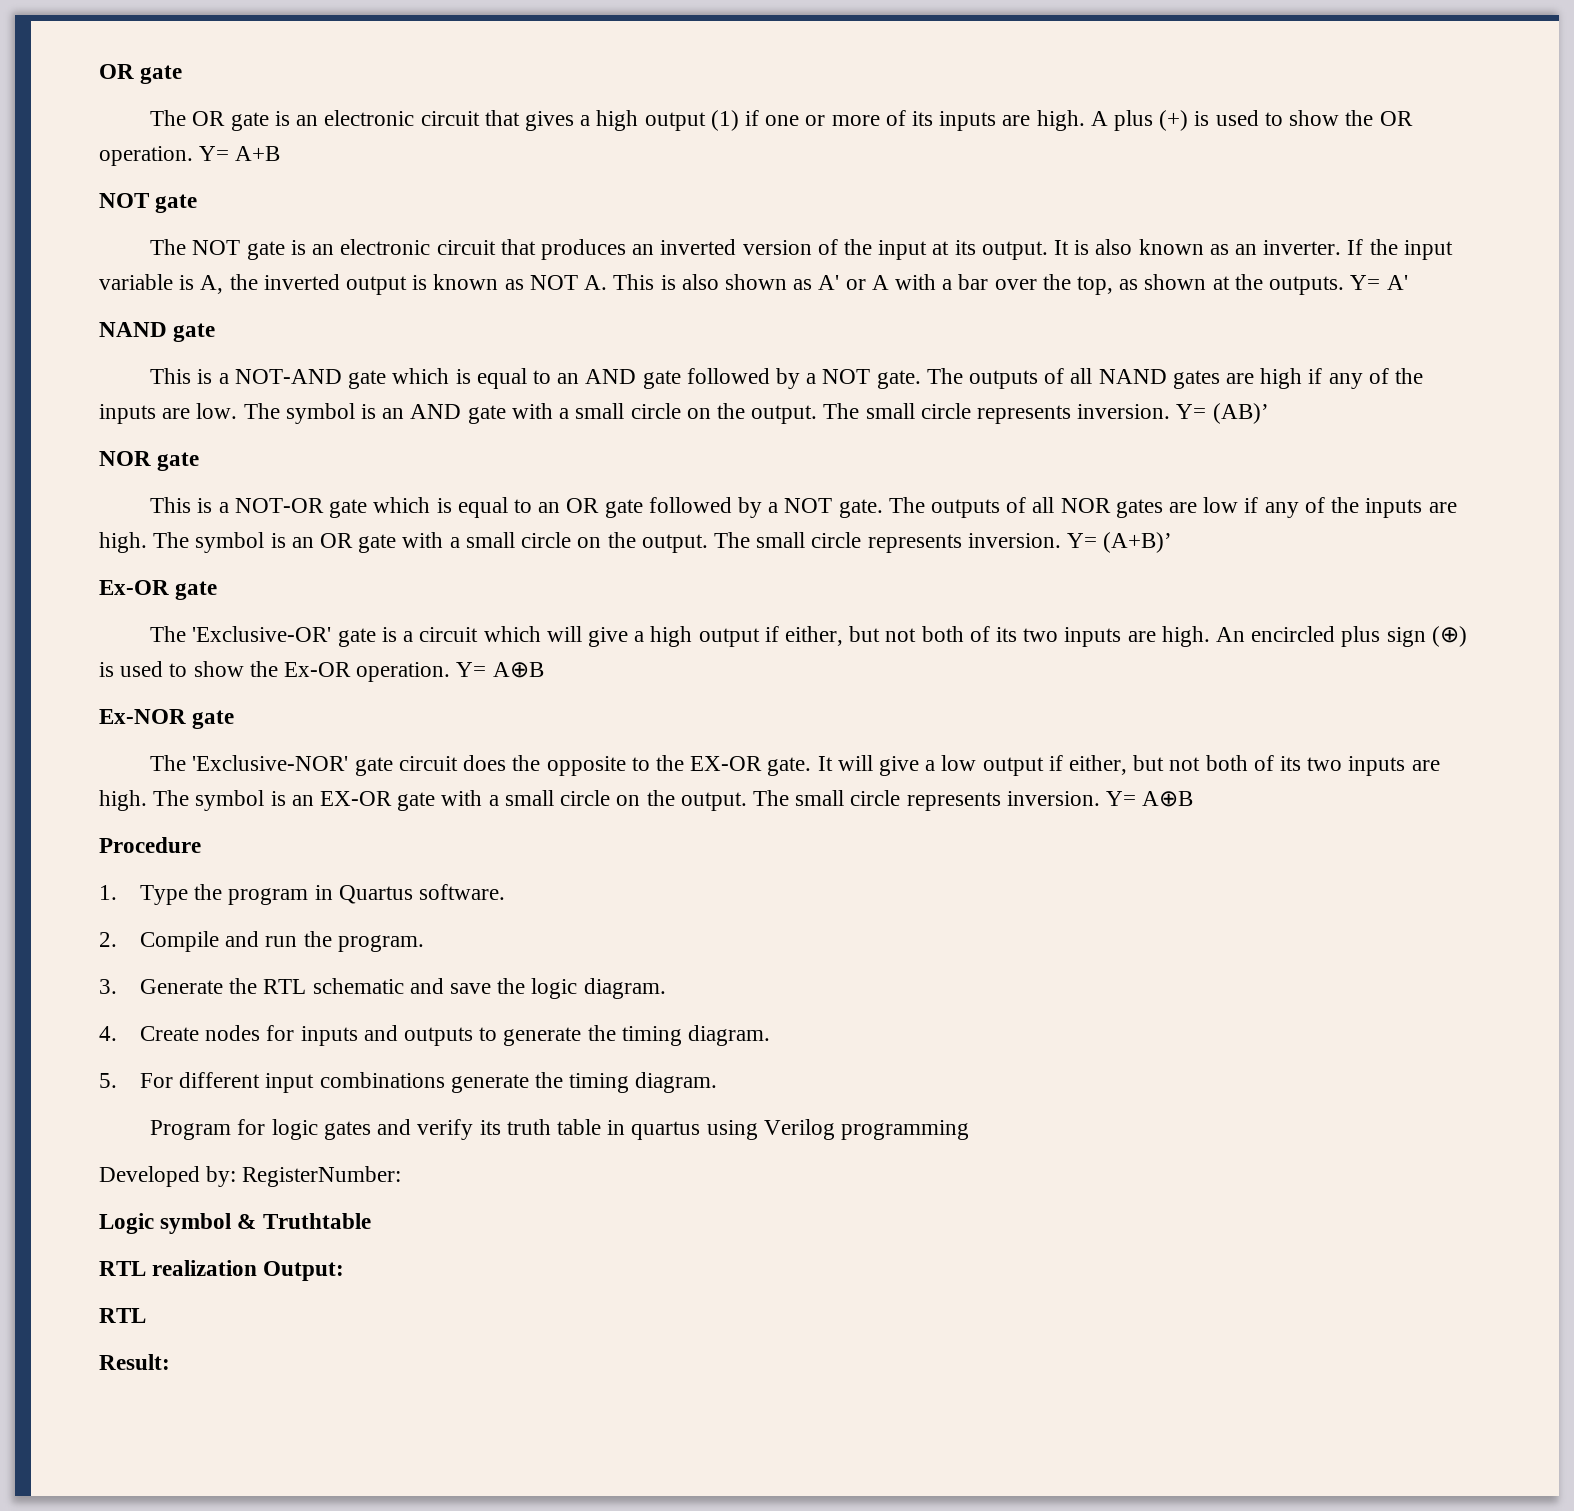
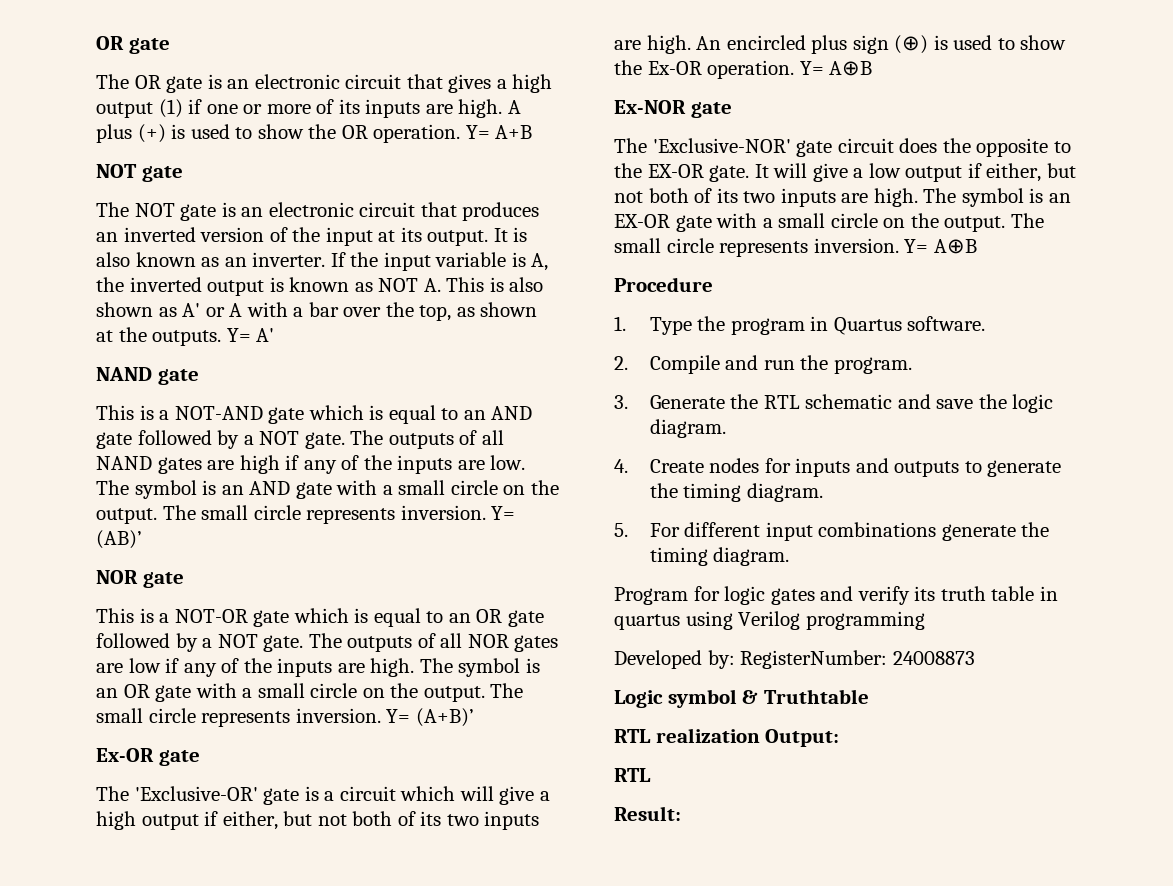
- Developed by: RegisterNumber:
+ Developed by: RegisterNumber: 24008873

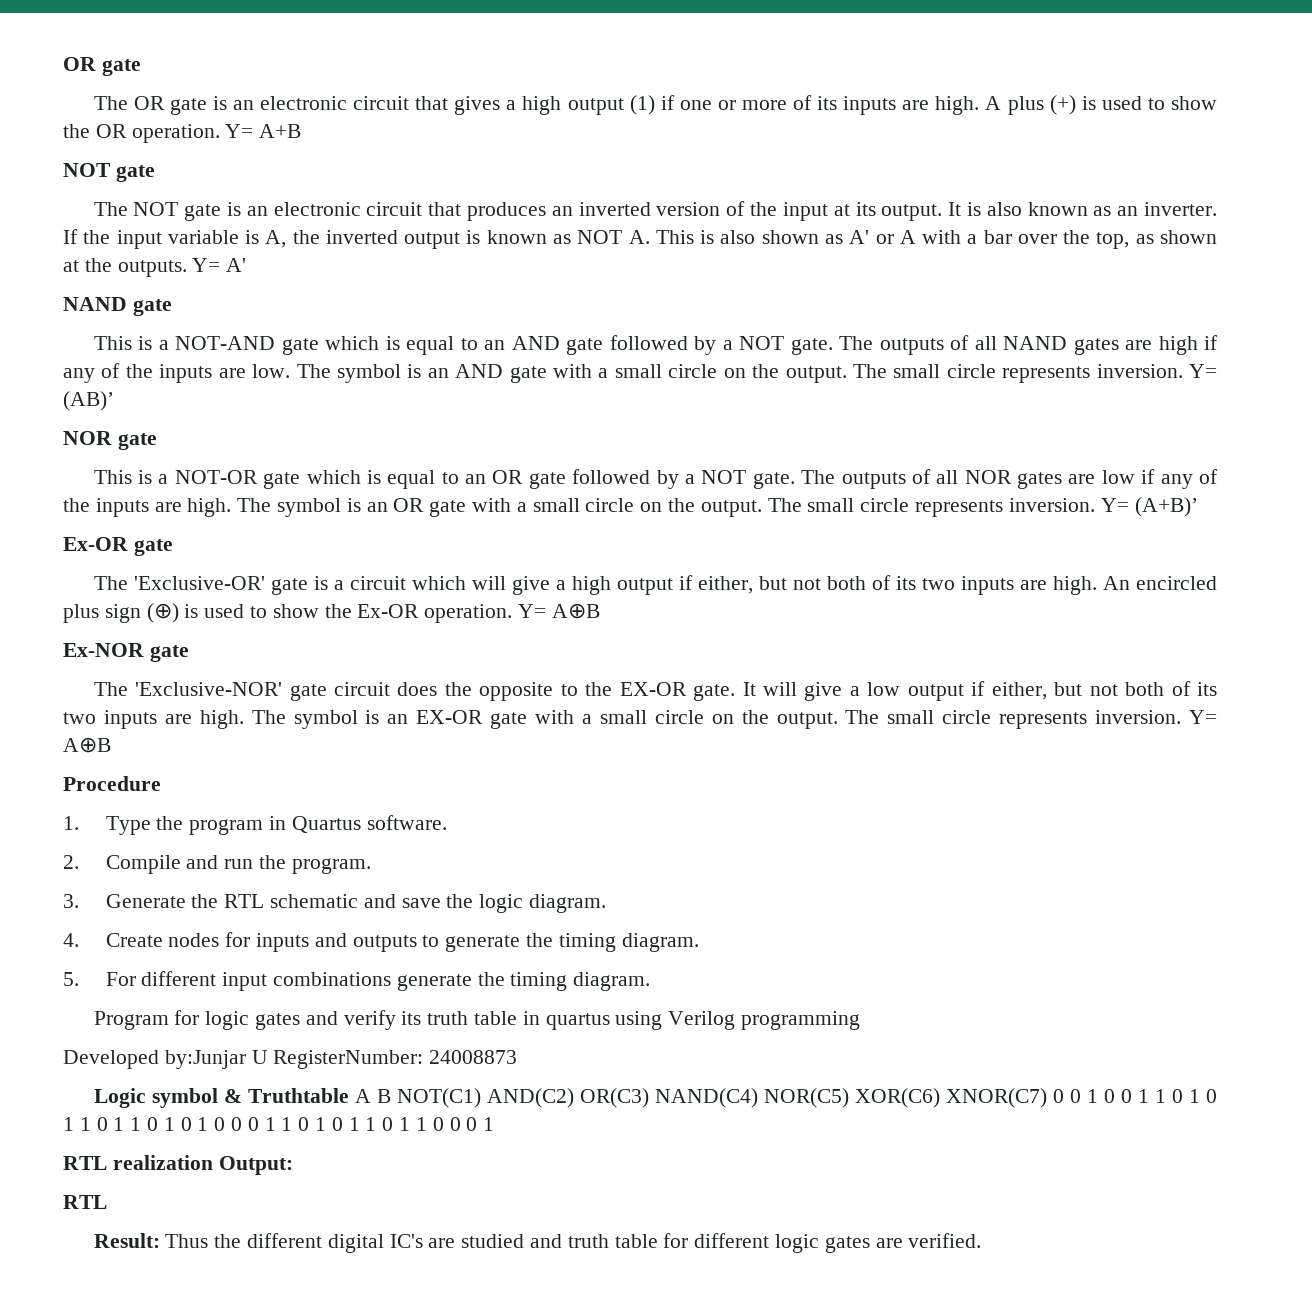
- Developed by: RegisterNumber: 24008873
+ Developed by:Junjar U RegisterNumber: 24008873
- Logic symbol & Truthtable
+ Logic symbol & Truthtable A B NOT(C1) AND(C2) OR(C3) NAND(C4) NOR(C5) XOR(C6) XNOR(C7) 0 0 1 0 0 1 1 0 1 0 1 1 0 1 1 0 1 0 1 0 0 0 1 1 0 1 0 1 1 0 1 1 0 0 0 1
- Result:
+ Result: Thus the different digital IC's are studied and truth table for different logic gates are verified.

